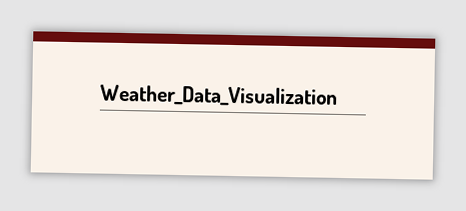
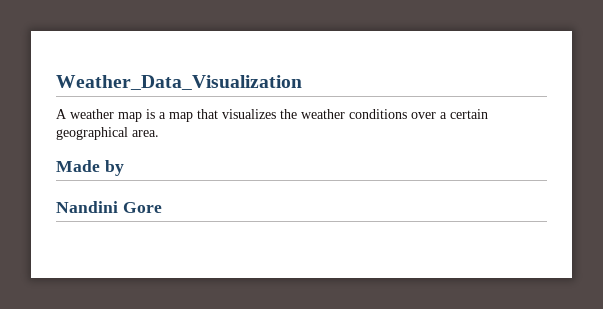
+ A weather map is a map that visualizes the weather conditions over a certain geographical area.
+ Made by
+ Nandini Gore

